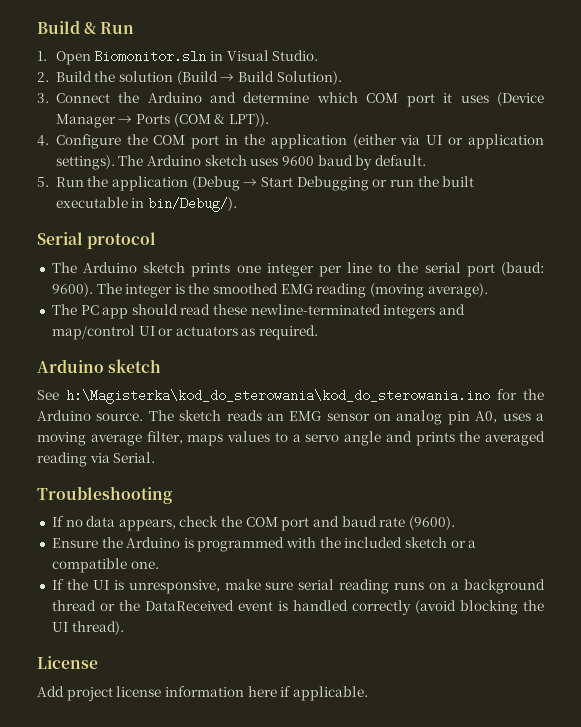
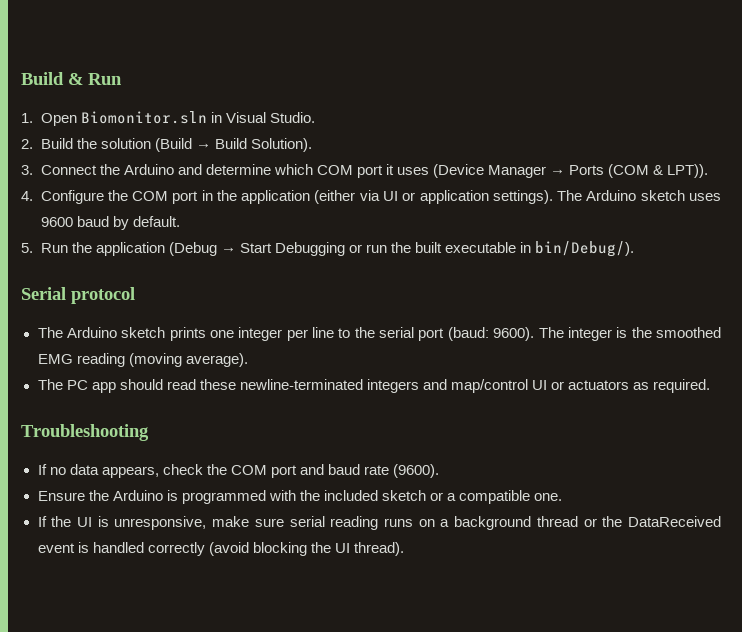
  The PC app should read these newline-terminated integers and map/control UI or actuators as required.
- Arduino sketch
- See h:\Magisterka\kod_do_sterowania\kod_do_sterowania.ino for the Arduino source. The sketch reads an EMG sensor on analog pin A0, uses a moving average filter, maps values to a servo angle and prints the averaged reading via Serial.
- License
- Add project license information here if applicable.

